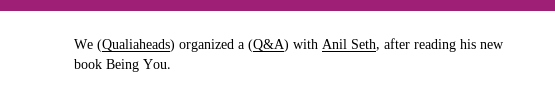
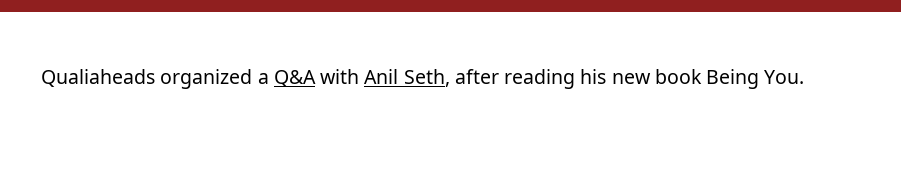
- We (Qualiaheads) organized a (Q&A) with Anil Seth, after reading his new book Being You.
+ Qualiaheads organized a Q&A with Anil Seth, after reading his new book Being You.

